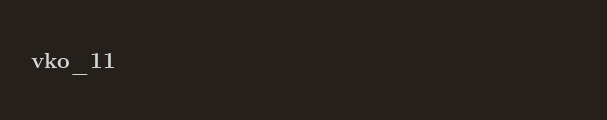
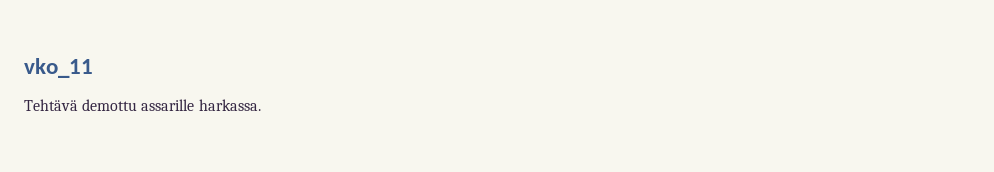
+ Tehtävä demottu assarille harkassa.

